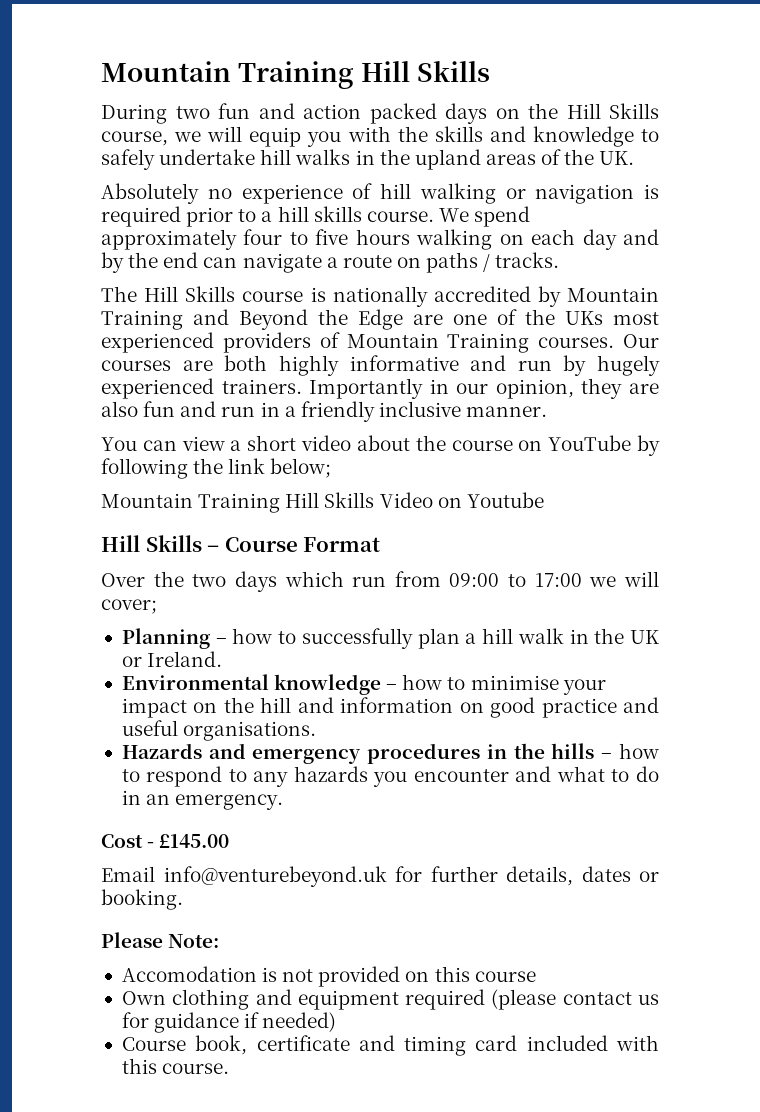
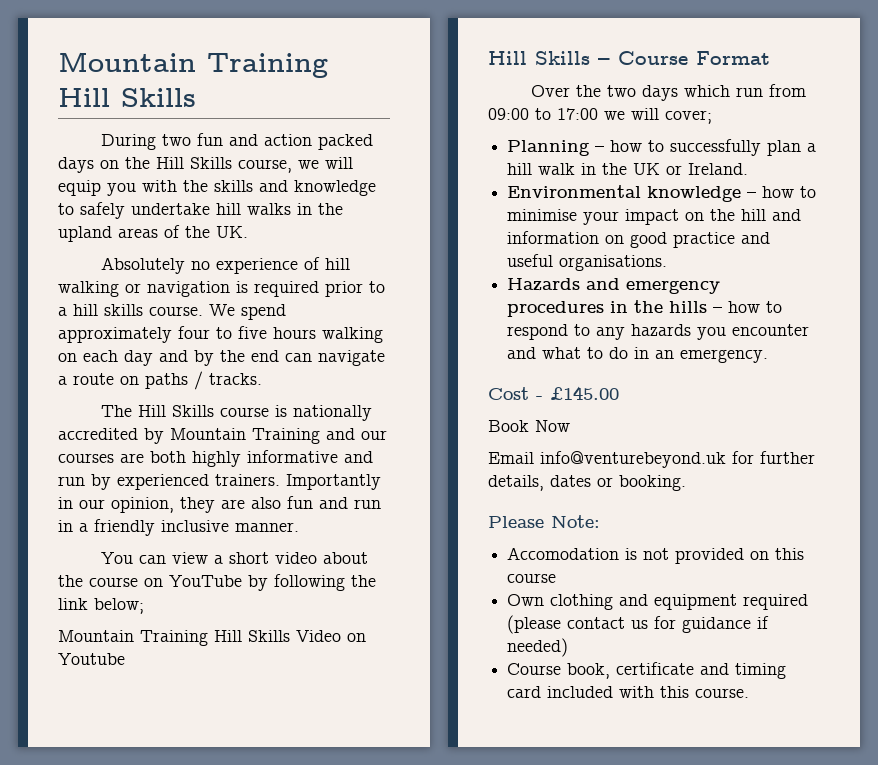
- The Hill Skills course is nationally accredited by Mountain Training and Beyond the Edge are one of the UKs most experienced providers of Mountain Training courses. Our courses are both highly informative and run by hugely experienced trainers.
+ The Hill Skills course is nationally accredited by Mountain Training and our courses are both highly informative and run by experienced trainers.
+ Book Now

